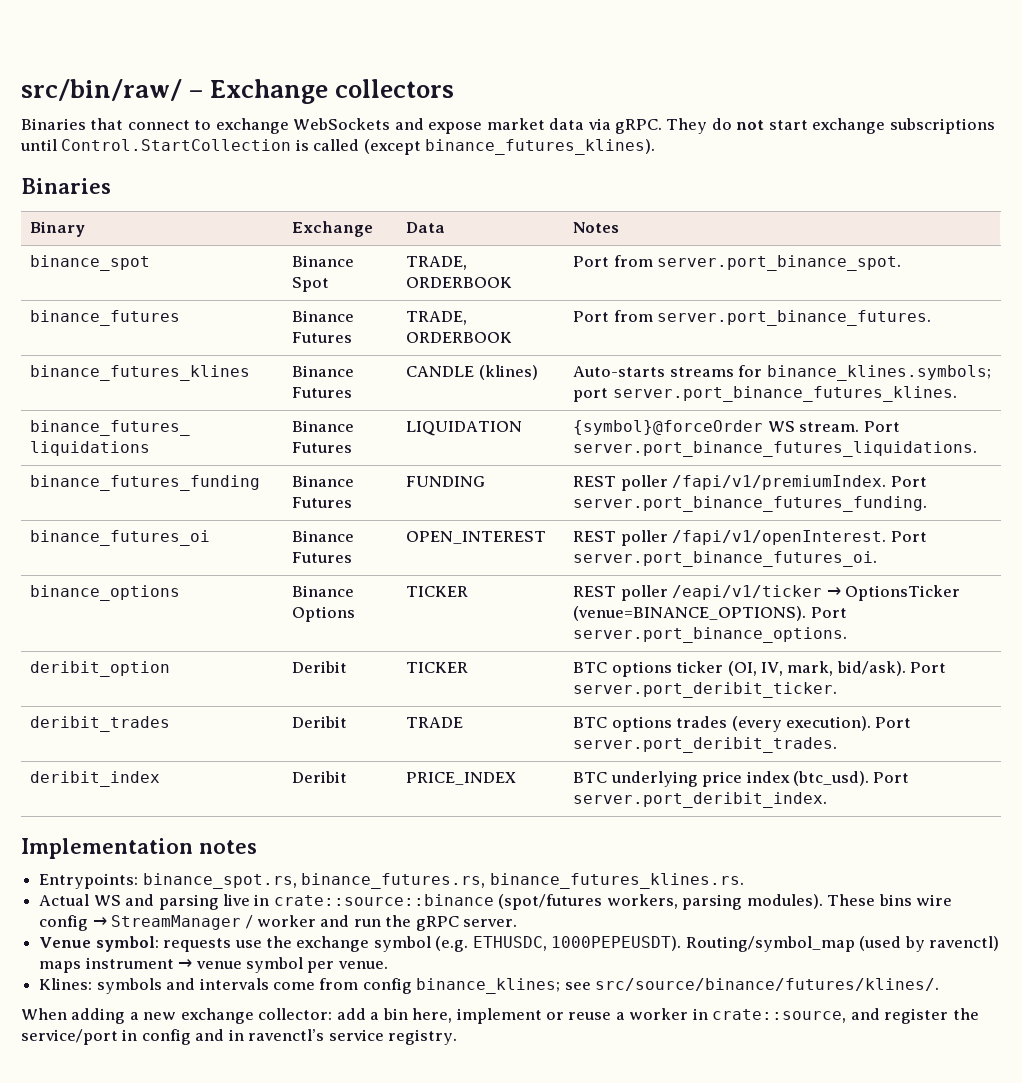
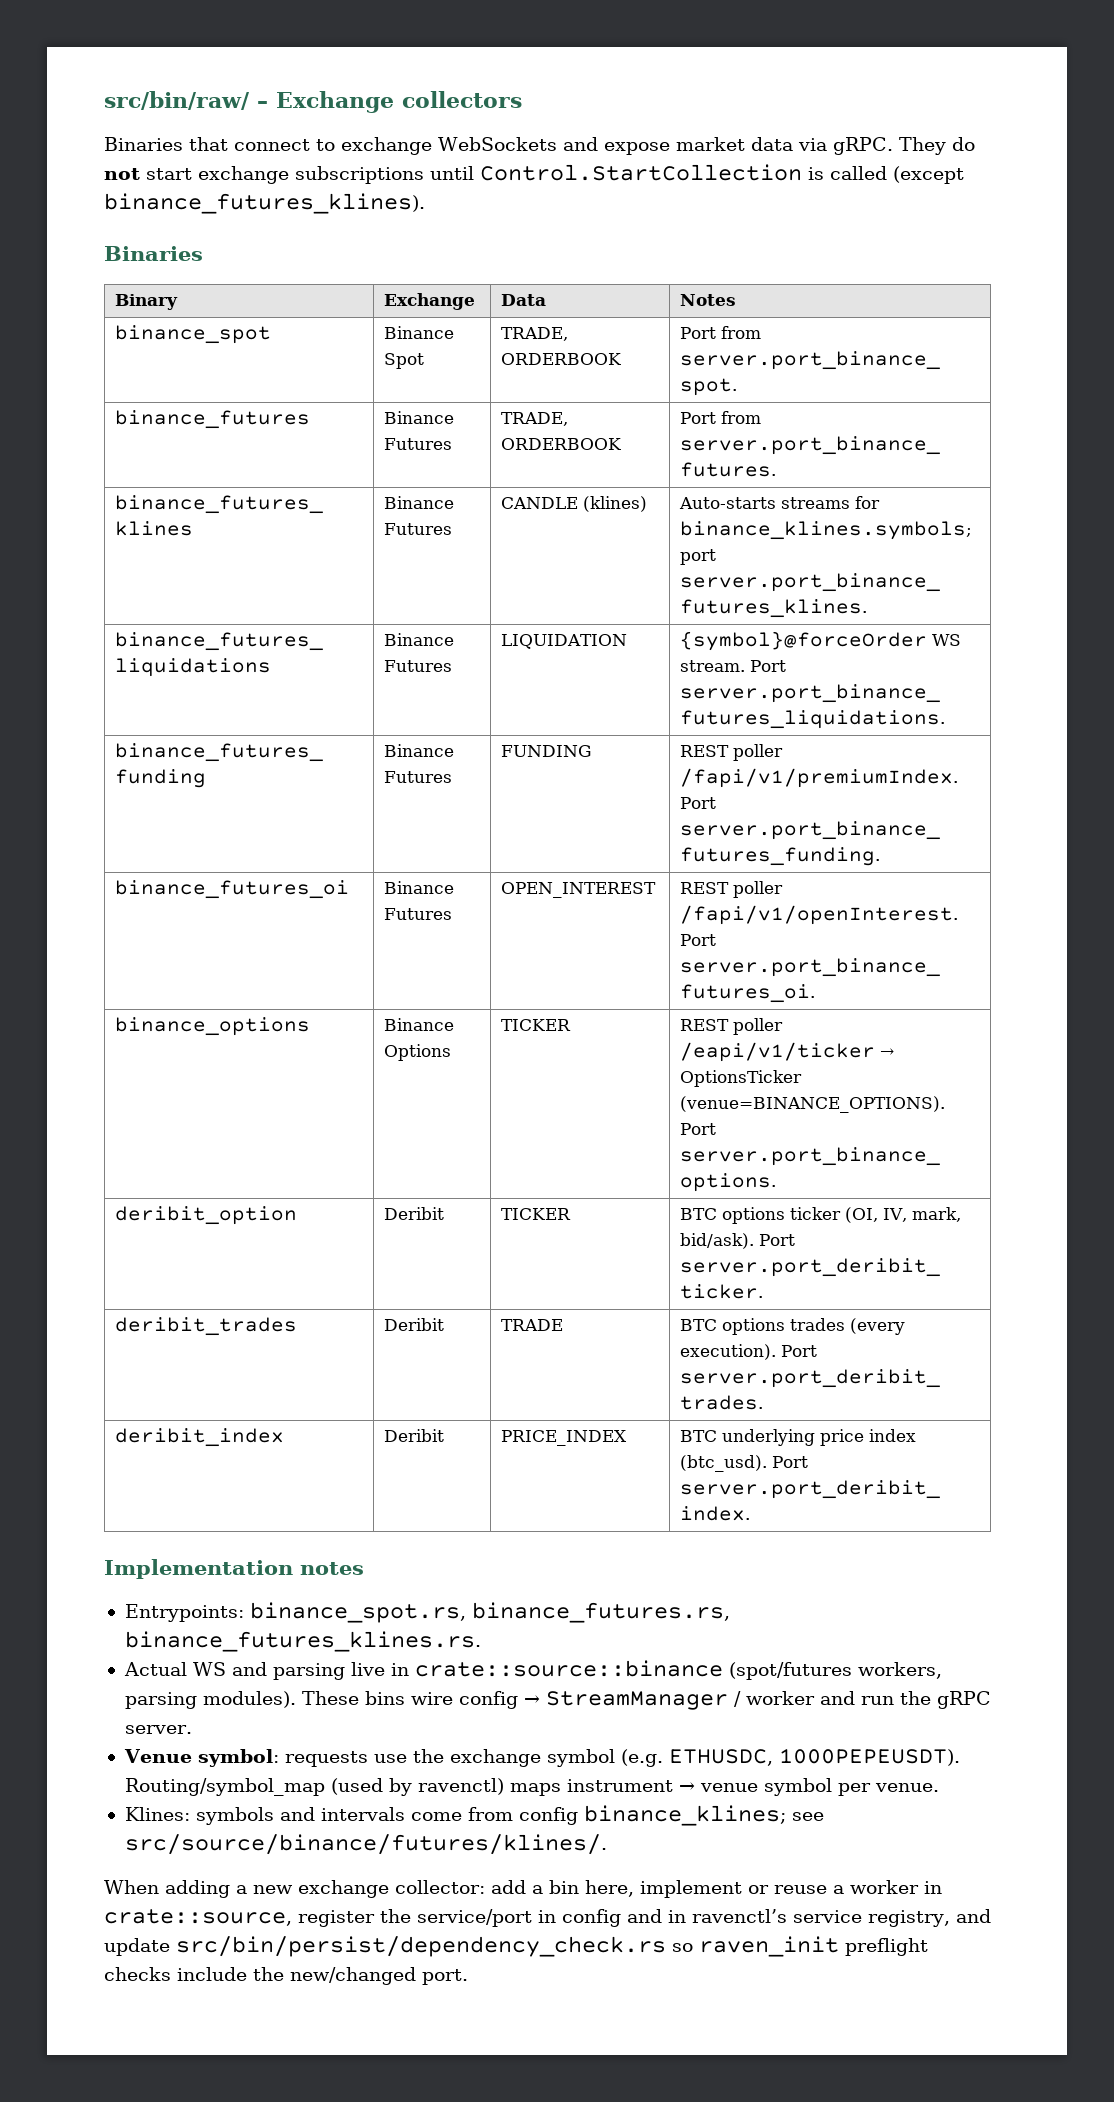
- When adding a new exchange collector: add a bin here, implement or reuse a worker in crate::source, and register the service/port in config and in ravenctl’s service registry.
+ When adding a new exchange collector: add a bin here, implement or reuse a worker in crate::source, register the service/port in config and in ravenctl’s service registry, and update src/bin/persist/dependency_check.rs so raven_init preflight checks include the new/changed port.

